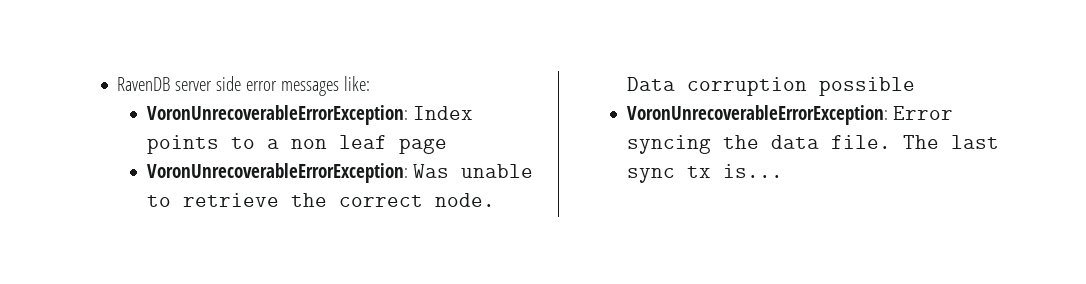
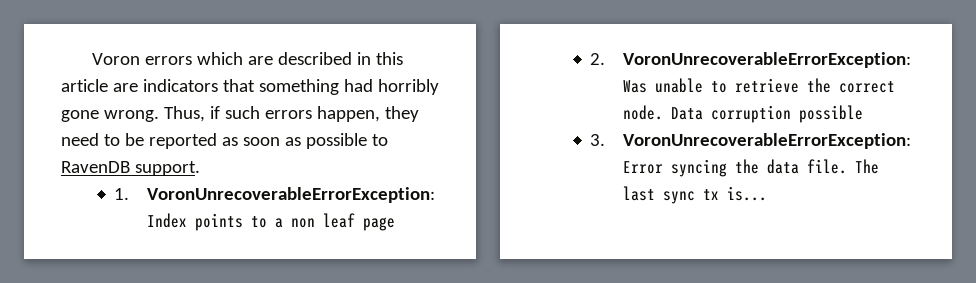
- RavenDB server side error messages like:
- VoronUnrecoverableErrorException: Index points to a non leaf page
+ Voron errors which are described in this article are indicators that something had horribly gone wrong. Thus, if such errors happen, they need to be reported as soon as possible to RavenDB support.
+ 1. VoronUnrecoverableErrorException: Index points to a non leaf page
- VoronUnrecoverableErrorException: Was unable to retrieve the correct node.
+ 2. VoronUnrecoverableErrorException: Was unable to retrieve the correct node.
- VoronUnrecoverableErrorException: Error syncing the data file.
+ 3. VoronUnrecoverableErrorException: Error syncing the data file.

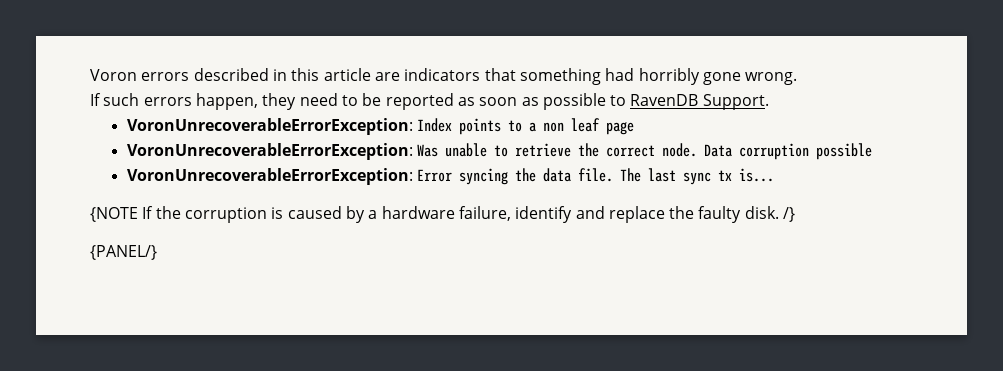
- Voron errors which are described in this article are indicators that something had horribly gone wrong. Thus, if such errors happen, they need to be reported as soon as possible to RavenDB support.
- 1. VoronUnrecoverableErrorException: Index points to a non leaf page
+ Voron errors described in this article are indicators that something had horribly gone wrong.
+ If such errors happen, they need to be reported as soon as possible to RavenDB Support.
+ VoronUnrecoverableErrorException: Index points to a non leaf page
- 2. VoronUnrecoverableErrorException: Was unable to retrieve the correct node.
+ VoronUnrecoverableErrorException: Was unable to retrieve the correct node.
- 3. VoronUnrecoverableErrorException: Error syncing the data file.
+ VoronUnrecoverableErrorException: Error syncing the data file.
+ {NOTE If the corruption is caused by a hardware failure, identify and replace the faulty disk. /}
+ {PANEL/}

